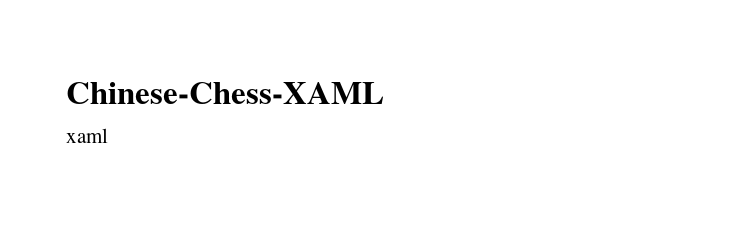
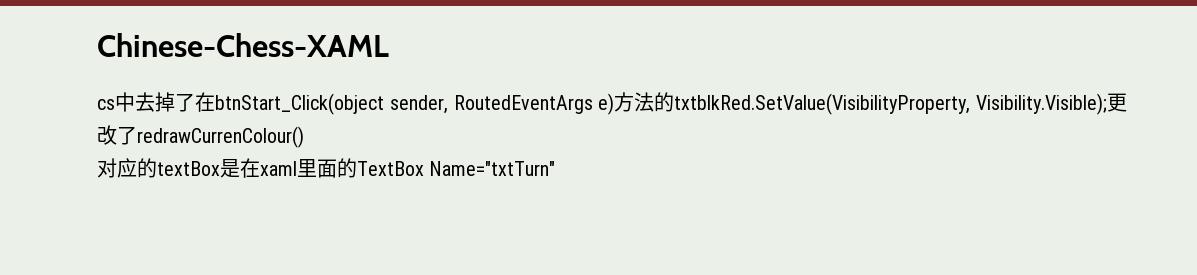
- xaml
+ cs中去掉了在btnStart_Click(object sender, RoutedEventArgs e)方法的txtblkRed.SetValue(VisibilityProperty, Visibility.Visible);更改了redrawCurrenColour()
+ 对应的textBox是在xaml里面的TextBox Name="txtTurn"

